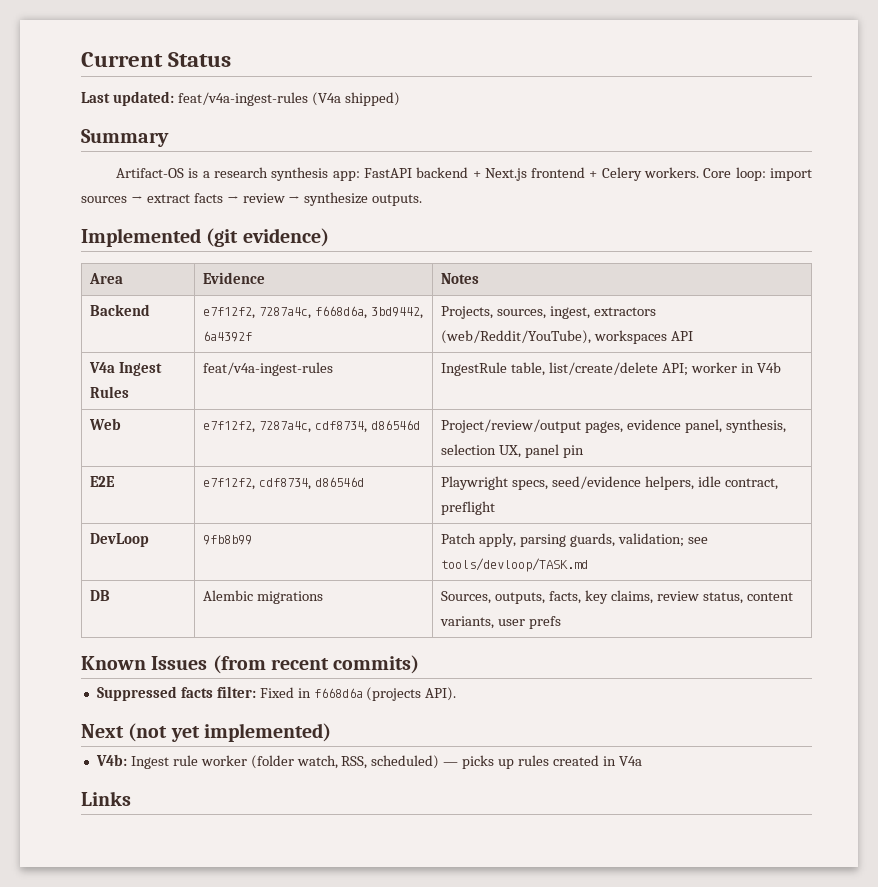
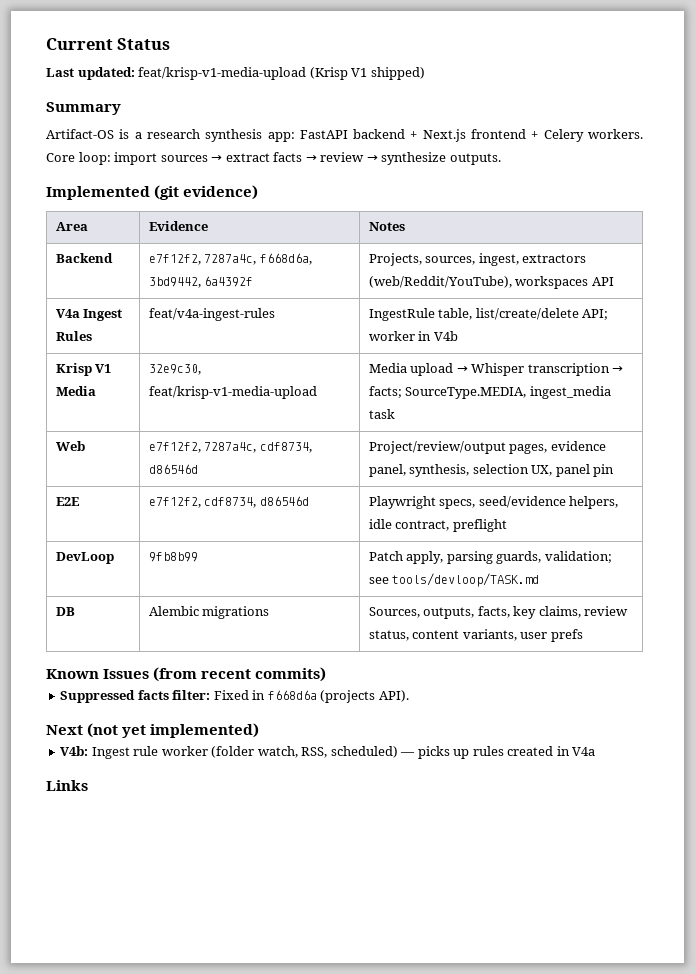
- Last updated: feat/v4a-ingest-rules (V4a shipped)
+ Last updated: feat/krisp-v1-media-upload (Krisp V1 shipped)
+ Krisp V1 Media | 32e9c30, feat/krisp-v1-media-upload | Media upload → Whisper transcription → facts; SourceType.MEDIA, ingest_media task

